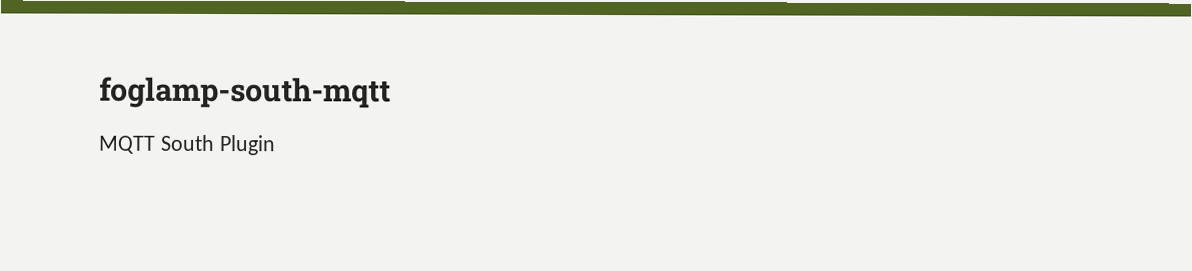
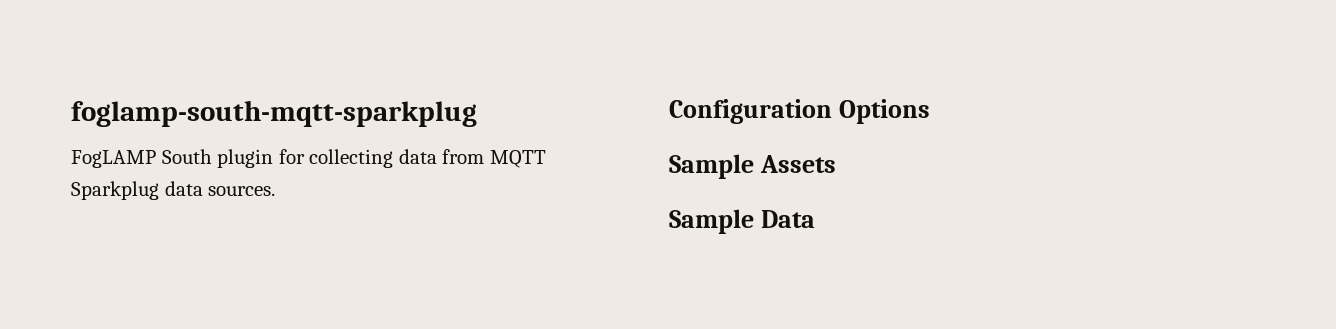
- foglamp-south-mqtt
- MQTT South Plugin
+ foglamp-south-mqtt-sparkplug
+ FogLAMP South plugin for collecting data from MQTT Sparkplug data sources.
+ Configuration Options
+ Sample Assets
+ Sample Data

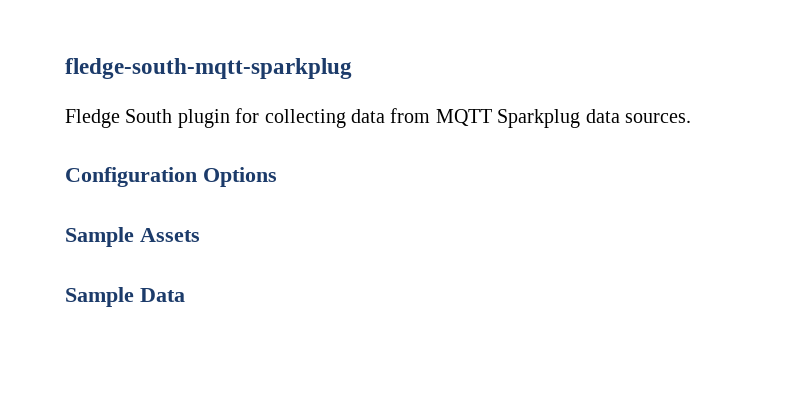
- foglamp-south-mqtt-sparkplug
- FogLAMP South plugin for collecting data from MQTT Sparkplug data sources.
+ fledge-south-mqtt-sparkplug
+ Fledge South plugin for collecting data from MQTT Sparkplug data sources.

